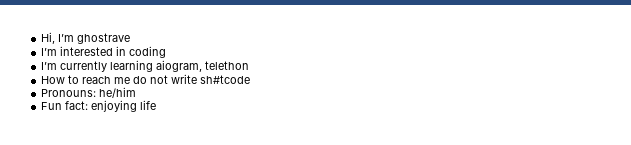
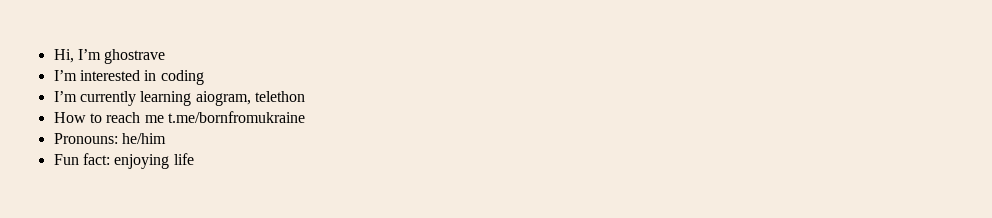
- How to reach me do not write sh#tcode
+ How to reach me t.me/bornfromukraine

